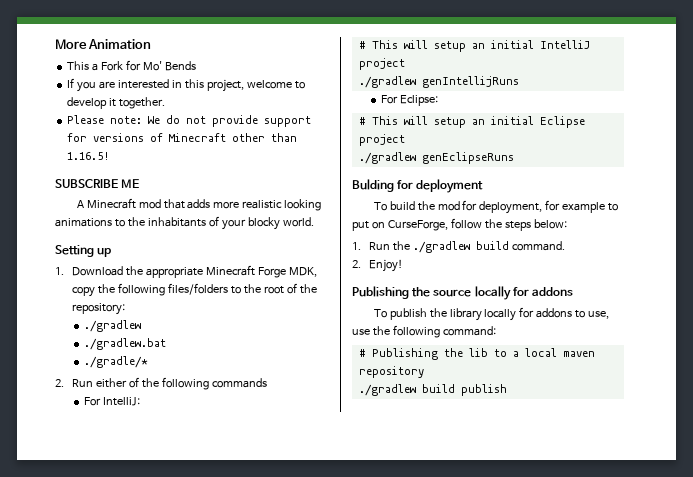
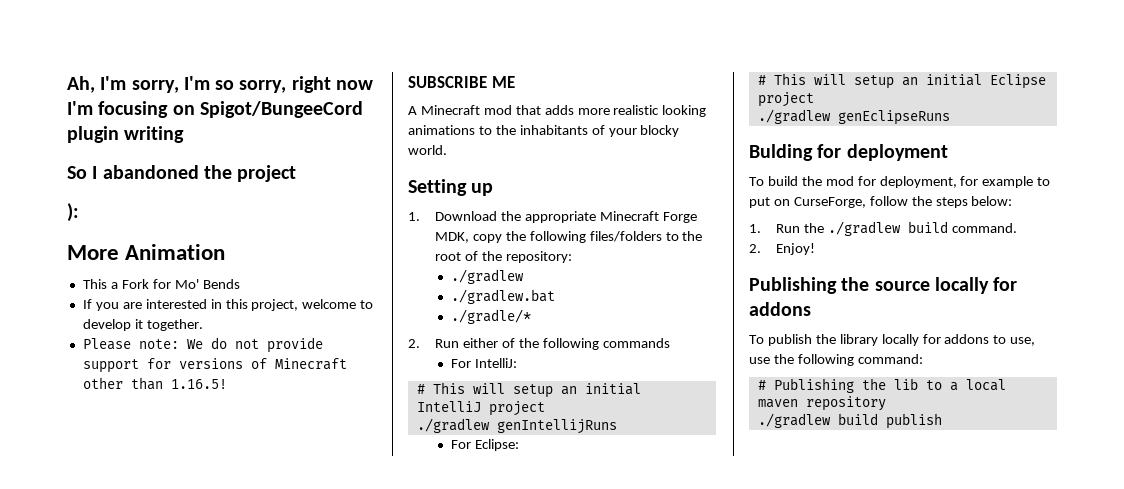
+ Ah, I'm sorry, I'm so sorry, right now I'm focusing on Spigot/BungeeCord plugin writing
+ So I abandoned the project
+ ):

